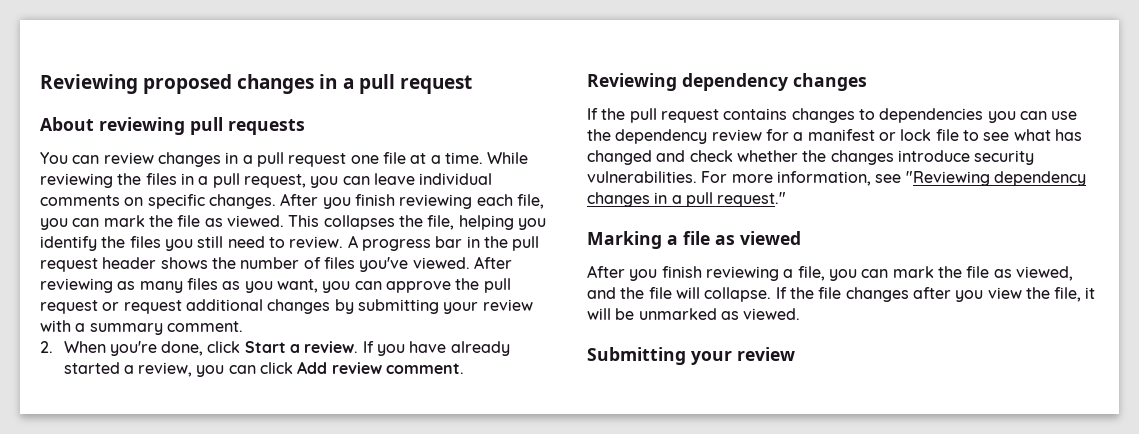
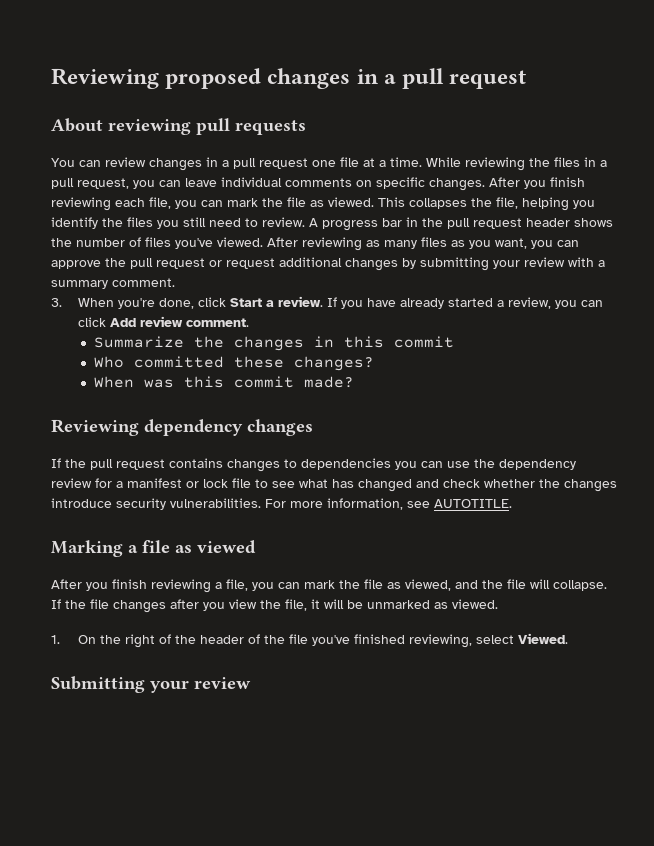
- 2. When you're done, click Start a review.
+ 3. When you're done, click Start a review.
+ Summarize the changes in this commit
+ Who committed these changes?
+ When was this commit made?
- For more information, see "Reviewing dependency changes in a pull request."
+ For more information, see AUTOTITLE.
+ 1. On the right of the header of the file you've finished reviewing, select Viewed.

